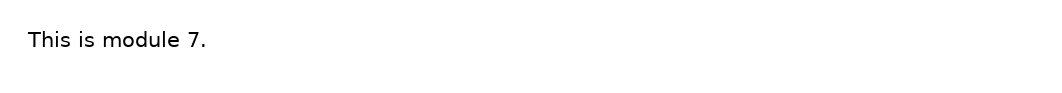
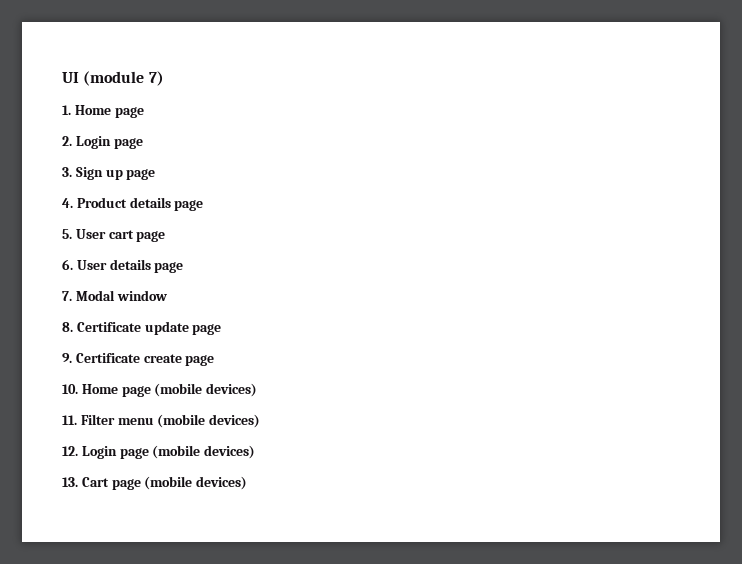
- This is module 7.
+ UI (module 7)
+ 1. Home page
+ 2. Login page
+ 3. Sign up page
+ 4. Product details page
+ 5. User cart page
+ 6. User details page
+ 7. Modal window
+ 8. Certificate update page
+ 9. Certificate create page
+ 10. Home page (mobile devices)
+ 11. Filter menu (mobile devices)
+ 12. Login page (mobile devices)
+ 13. Cart page (mobile devices)

